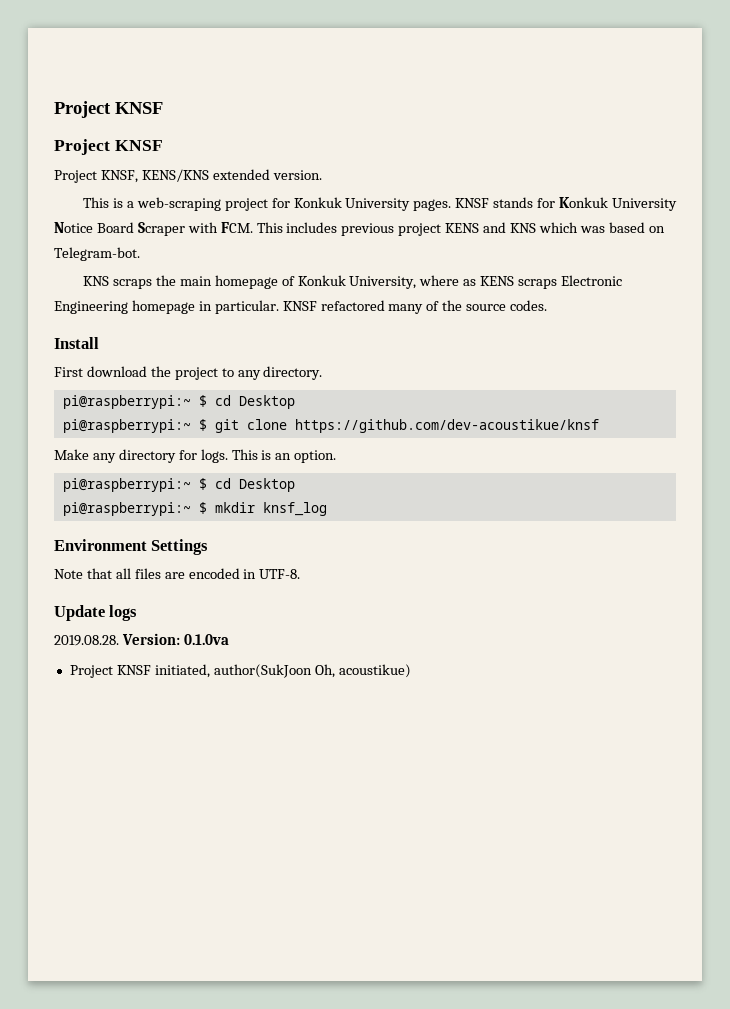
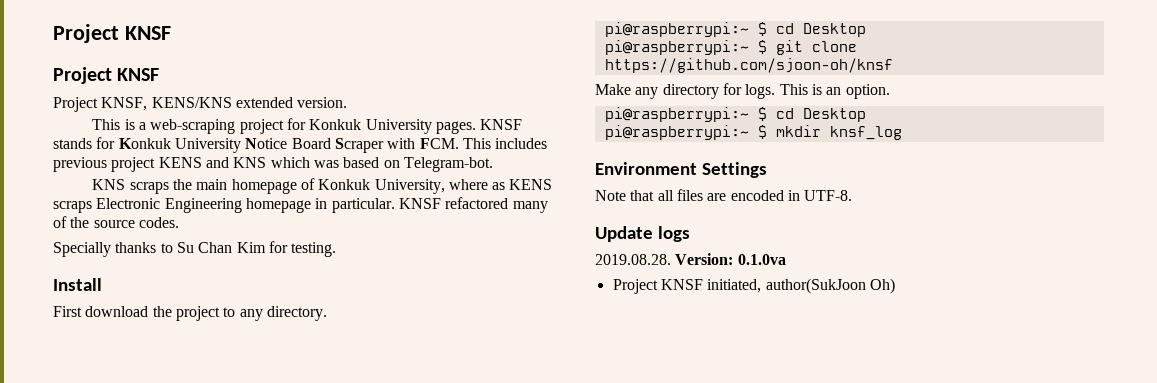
+ Specially thanks to Su Chan Kim for testing.
- pi@raspberrypi:~ $ git clone https://github.com/dev-acoustikue/knsf
+ pi@raspberrypi:~ $ git clone https://github.com/sjoon-oh/knsf
- Project KNSF initiated, author(SukJoon Oh, acoustikue)
+ Project KNSF initiated, author(SukJoon Oh)

